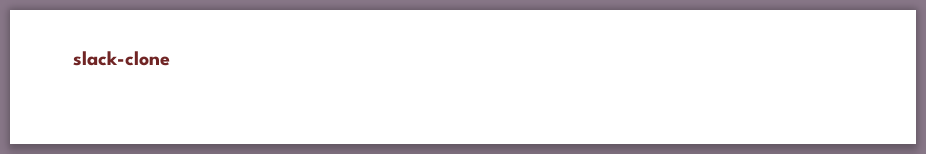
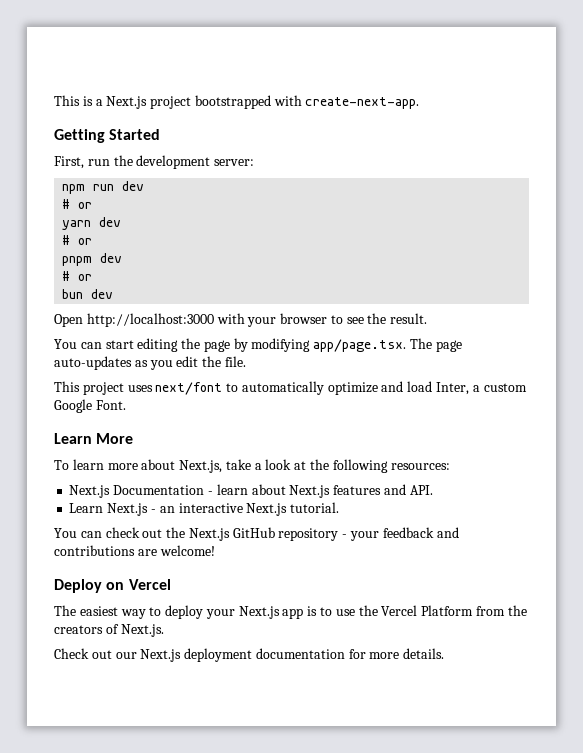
- slack-clone
+ This is a Next.js project bootstrapped with create-next-app.
+ Getting Started
+ First, run the development server:
+ npm run dev
+ # or
+ yarn dev
+ # or
+ pnpm dev
+ # or
+ bun dev
+ Open http://localhost:3000 with your browser to see the result.
+ You can start editing the page by modifying app/page.tsx. The page auto-updates as you edit the file.
+ This project uses next/font to automatically optimize and load Inter, a custom Google Font.
+ Learn More
+ To learn more about Next.js, take a look at the following resources:
+ Next.js Documentation - learn about Next.js features and API.
+ Learn Next.js - an interactive Next.js tutorial.
+ You can check out the Next.js GitHub repository - your feedback and contributions are welcome!
+ Deploy on Vercel
+ The easiest way to deploy your Next.js app is to use the Vercel Platform from the creators of Next.js.
+ Check out our Next.js deployment documentation for more details.

